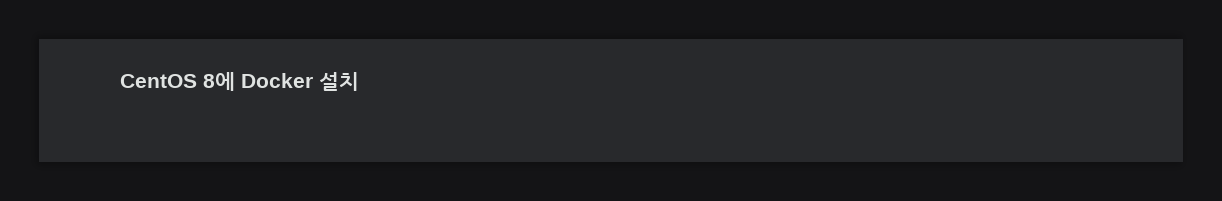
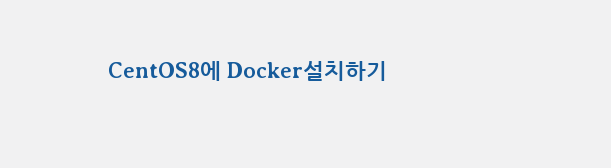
- CentOS 8에 Docker 설치
+ CentOS8에 Docker설치하기

